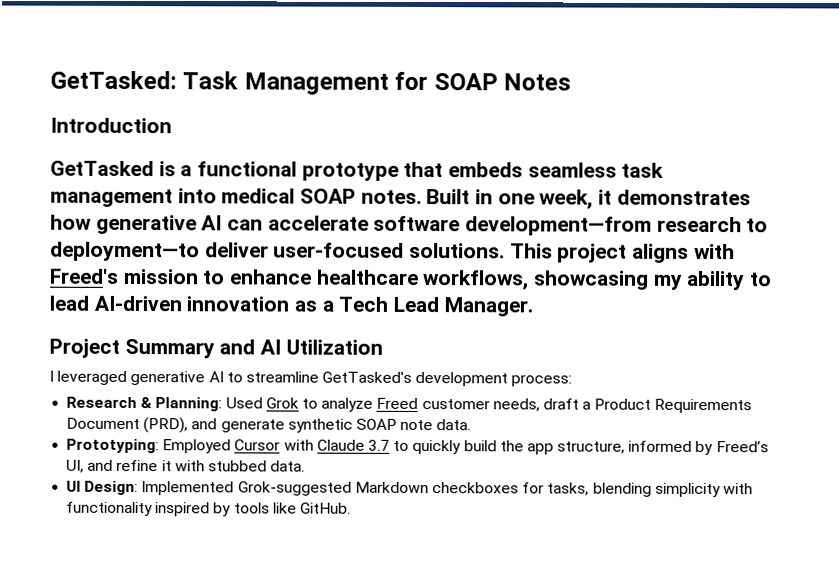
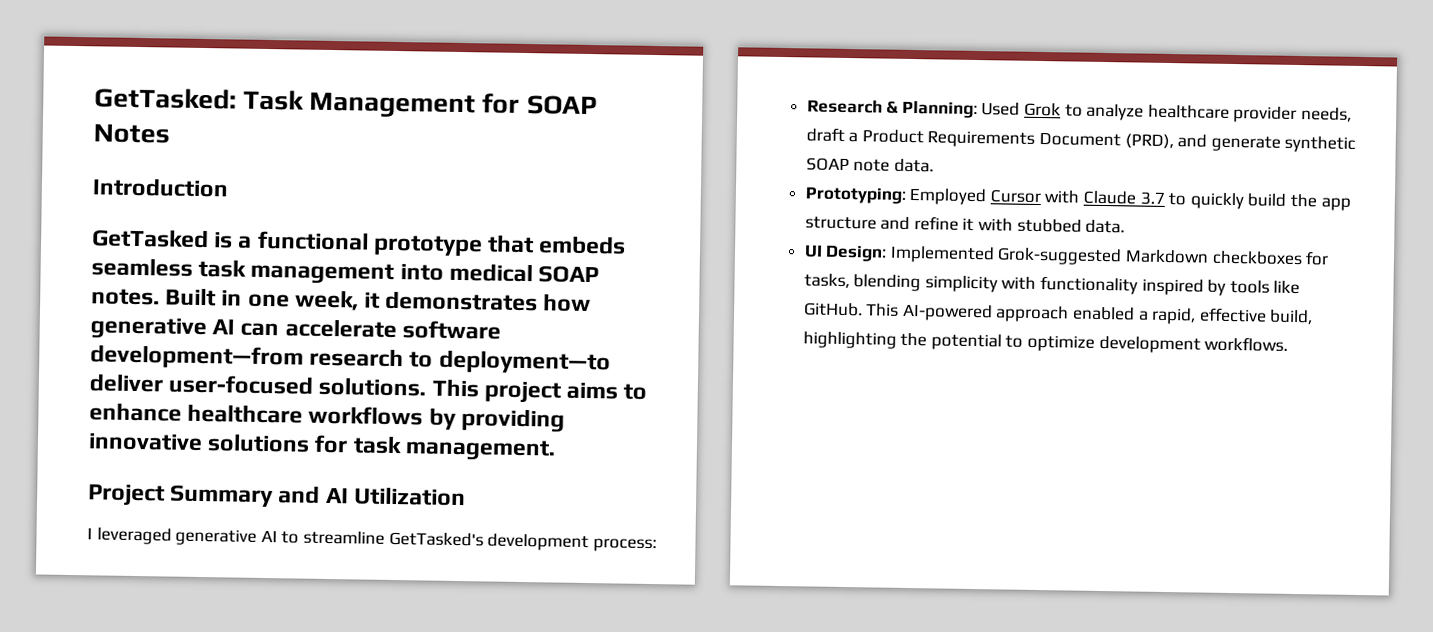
- This project aligns with Freed's mission to enhance healthcare workflows, showcasing my ability to lead AI-driven innovation as a Tech Lead Manager.
+ This project aims to enhance healthcare workflows by providing innovative solutions for task management.
- Research & Planning: Used Grok to analyze Freed customer needs, draft a Product Requirements Document (PRD), and generate synthetic SOAP note data.
+ Research & Planning: Used Grok to analyze healthcare provider needs, draft a Product Requirements Document (PRD), and generate synthetic SOAP note data.
- Prototyping: Employed Cursor with Claude 3.7 to quickly build the app structure, informed by Freed’s UI, and refine it with stubbed data.
+ Prototyping: Employed Cursor with Claude 3.7 to quickly build the app structure and refine it with stubbed data.
+ This AI-powered approach enabled a rapid, effective build, highlighting the potential to optimize development workflows.

